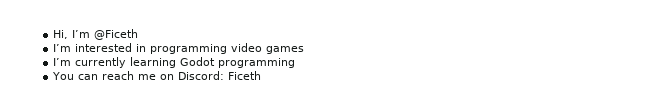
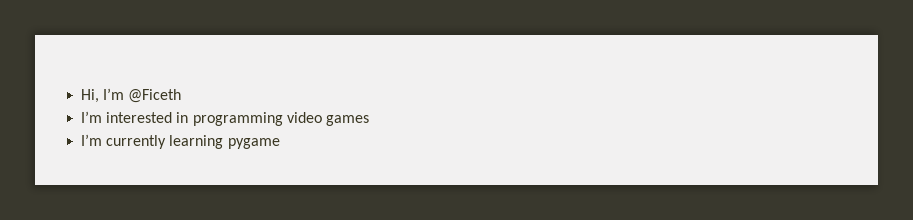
- I’m currently learning Godot programming
- You can reach me on Discord: Ficeth
+ I’m currently learning pygame

